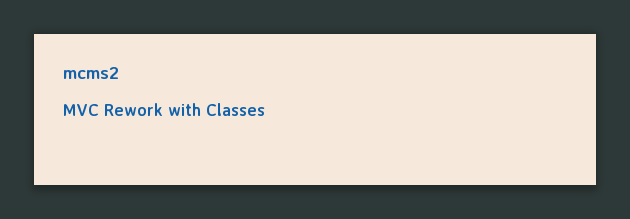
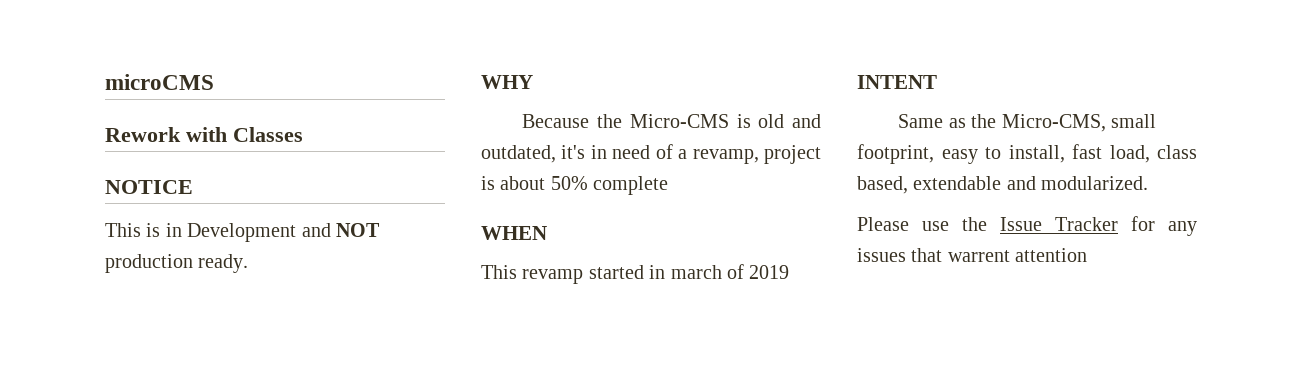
- mcms2
- MVC Rework with Classes
+ microCMS
+ Rework with Classes
+ NOTICE
+ This is in Development and NOT production ready.
+ WHY
+ Because the Micro-CMS is old and outdated, it's in need of a revamp, project is about 50% complete
+ WHEN
+ This revamp started in march of 2019
+ INTENT
+ Same as the Micro-CMS, small footprint, easy to install, fast load, class based, extendable and modularized.
+ Please use the Issue Tracker for any issues that warrent attention

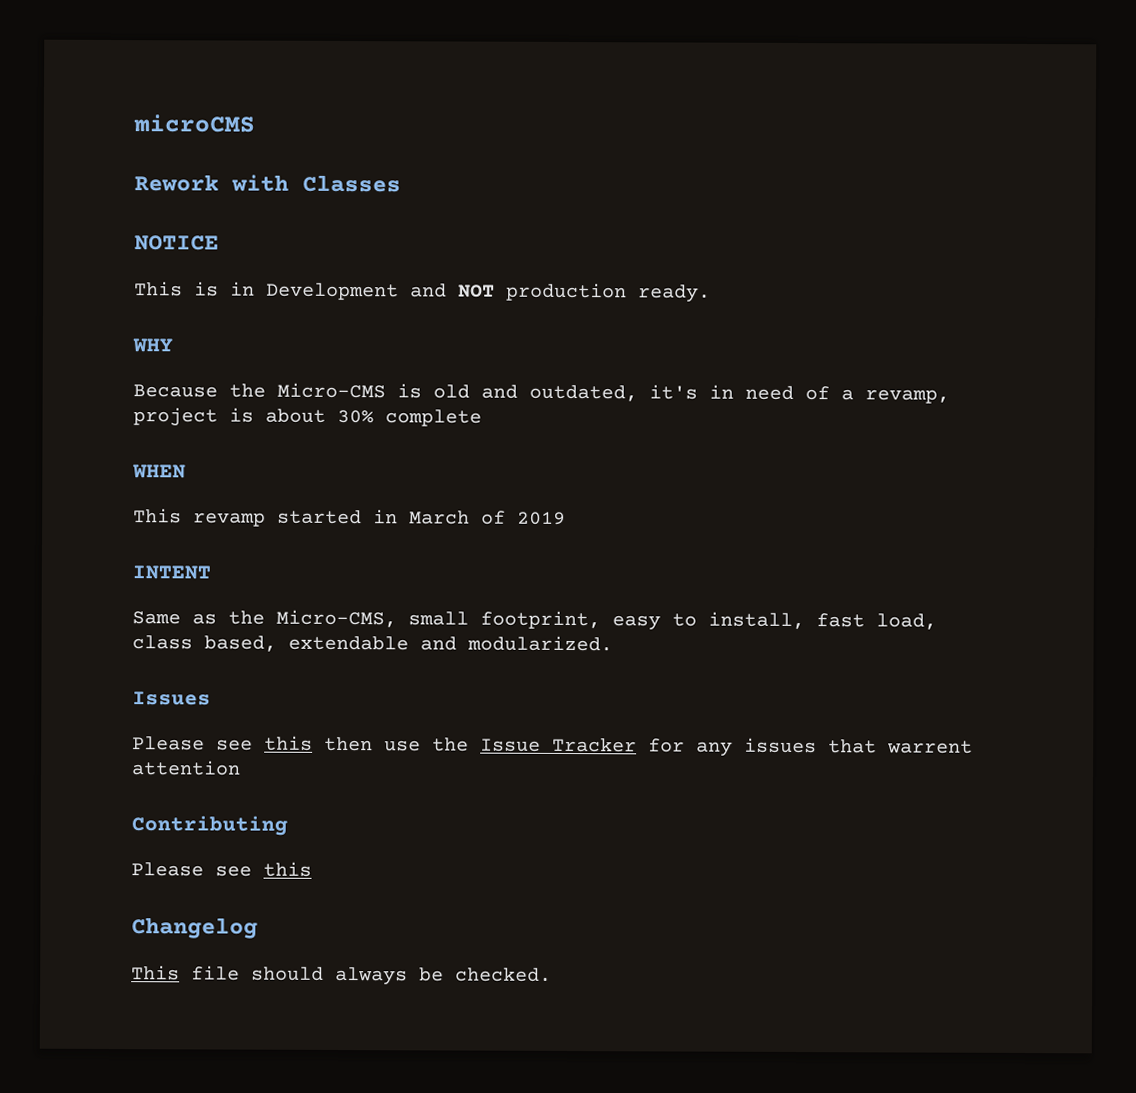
- Because the Micro-CMS is old and outdated, it's in need of a revamp, project is about 50% complete
+ Because the Micro-CMS is old and outdated, it's in need of a revamp, project is about 30% complete
- This revamp started in march of 2019
+ This revamp started in March of 2019
- Please use the Issue Tracker for any issues that warrent attention
+ Issues
+ Please see this then use the Issue Tracker for any issues that warrent attention
+ Contributing
+ Please see this
+ Changelog
+ This file should always be checked.

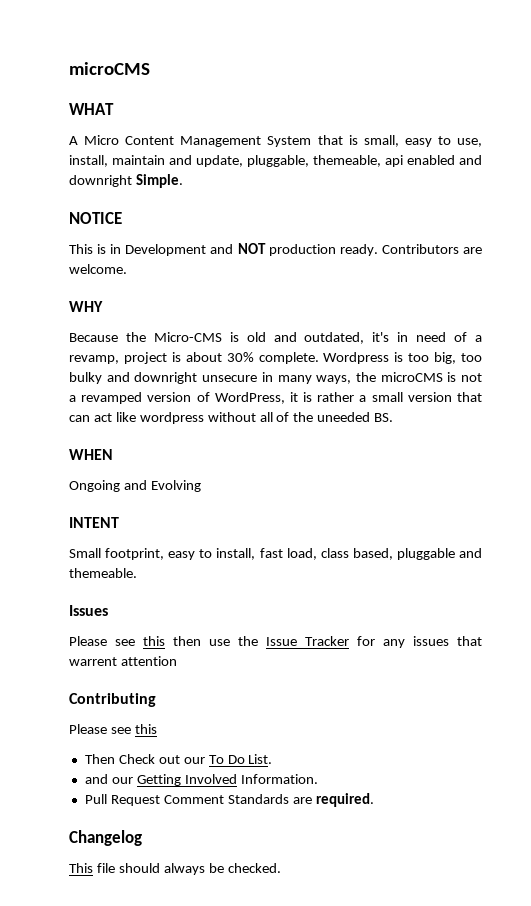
- Rework with Classes
+ WHAT
+ A Micro Content Management System that is small, easy to use, install, maintain and update, pluggable, themeable, api enabled and downright Simple.
+ Contributors are welcome.
- Because the Micro-CMS is old and outdated, it's in need of a revamp, project is about 30% complete
+ Because the Micro-CMS is old and outdated, it's in need of a revamp, project is about 30% complete. Wordpress is too big, too bulky and downright unsecure in many ways, the microCMS is not a revamped version of WordPress, it is rather a small version that can act like wordpress without all of the uneeded BS.
  WHEN
- This revamp started in March of 2019
+ Ongoing and Evolving
  INTENT
- Same as the Micro-CMS, small footprint, easy to install, fast load, class based, extendable and modularized.
+ Small footprint, easy to install, fast load, class based, pluggable and themeable.
+ Then Check out our To Do List.
+ and our Getting Involved Information.
+ Pull Request Comment Standards are required.

